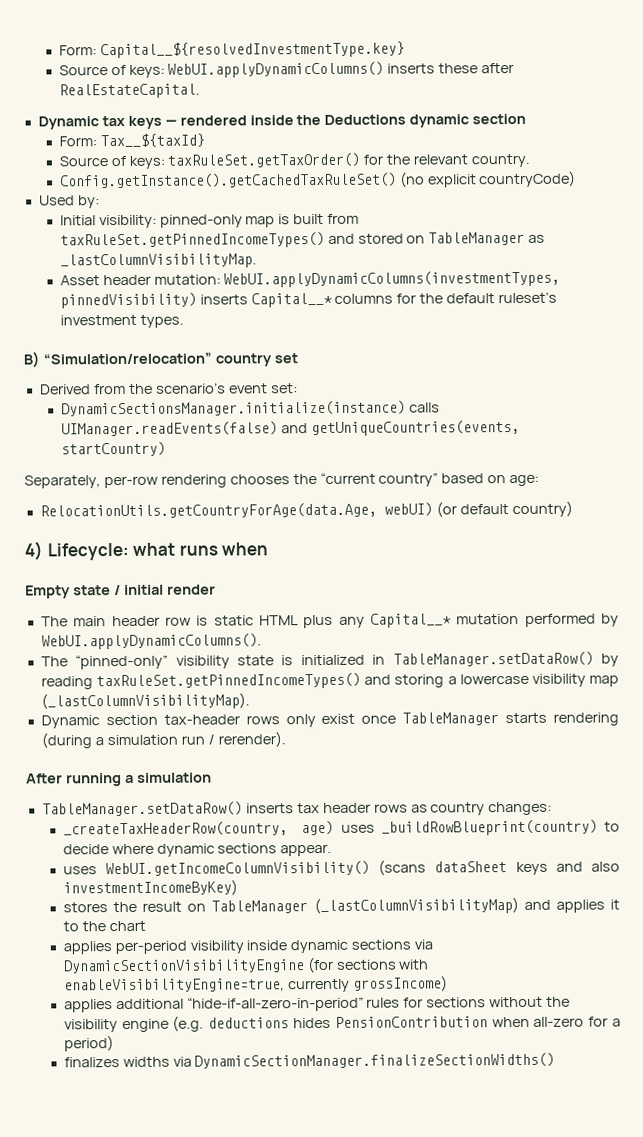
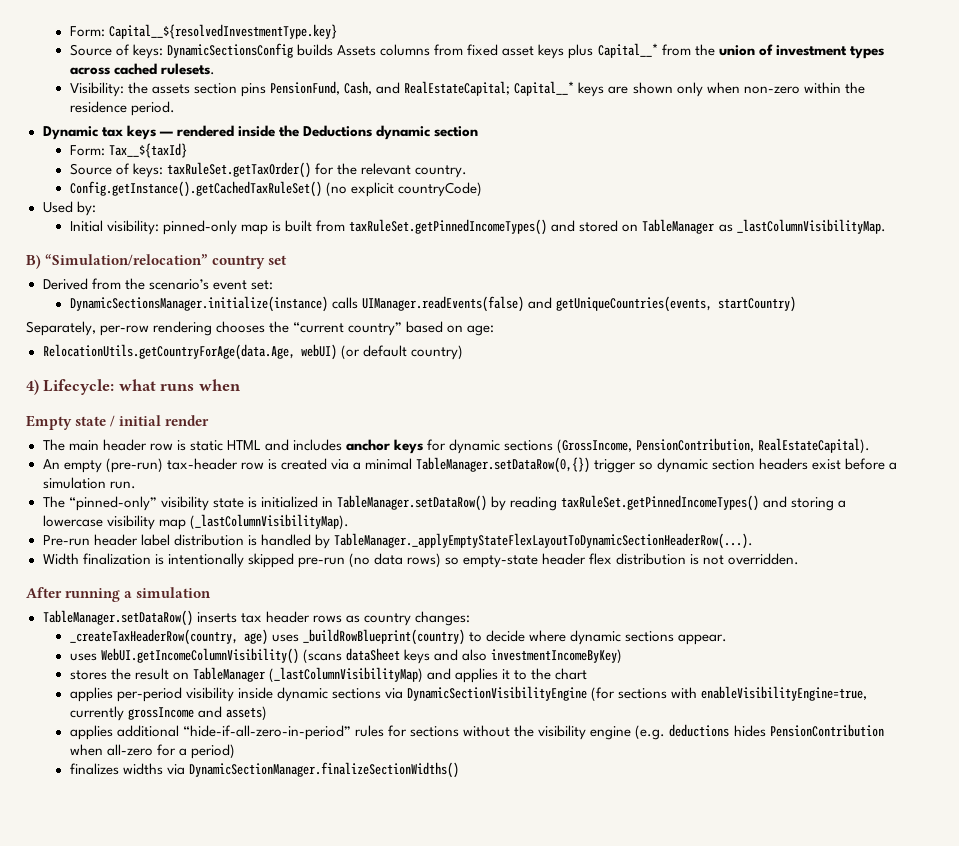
- Source of keys: WebUI.applyDynamicColumns() inserts these after RealEstateCapital.
+ Source of keys: DynamicSectionsConfig builds Assets columns from fixed asset keys plus Capital__* from the union of investment types across cached rulesets.
+ Visibility: the assets section pins PensionFund, Cash, and RealEstateCapital; Capital__* keys are shown only when non-zero within the residence period.
- Asset header mutation: WebUI.applyDynamicColumns(investmentTypes, pinnedVisibility) inserts Capital__* columns for the default ruleset’s investment types.
- The main header row is static HTML plus any Capital__* mutation performed by WebUI.applyDynamicColumns().
+ The main header row is static HTML and includes anchor keys for dynamic sections (GrossIncome, PensionContribution, RealEstateCapital).
+ An empty (pre-run) tax-header row is created via a minimal TableManager.setDataRow(0,{}) trigger so dynamic section headers exist before a simulation run.
- Dynamic section tax-header rows only exist once TableManager starts rendering (during a simulation run / rerender).
+ Pre-run header label distribution is handled by TableManager._applyEmptyStateFlexLayoutToDynamicSectionHeaderRow(...).
+ Width finalization is intentionally skipped pre-run (no data rows) so empty-state header flex distribution is not overridden.
- applies per-period visibility inside dynamic sections via DynamicSectionVisibilityEngine (for sections with enableVisibilityEngine=true, currently grossIncome)
+ applies per-period visibility inside dynamic sections via DynamicSectionVisibilityEngine (for sections with enableVisibilityEngine=true, currently grossIncome and assets)

